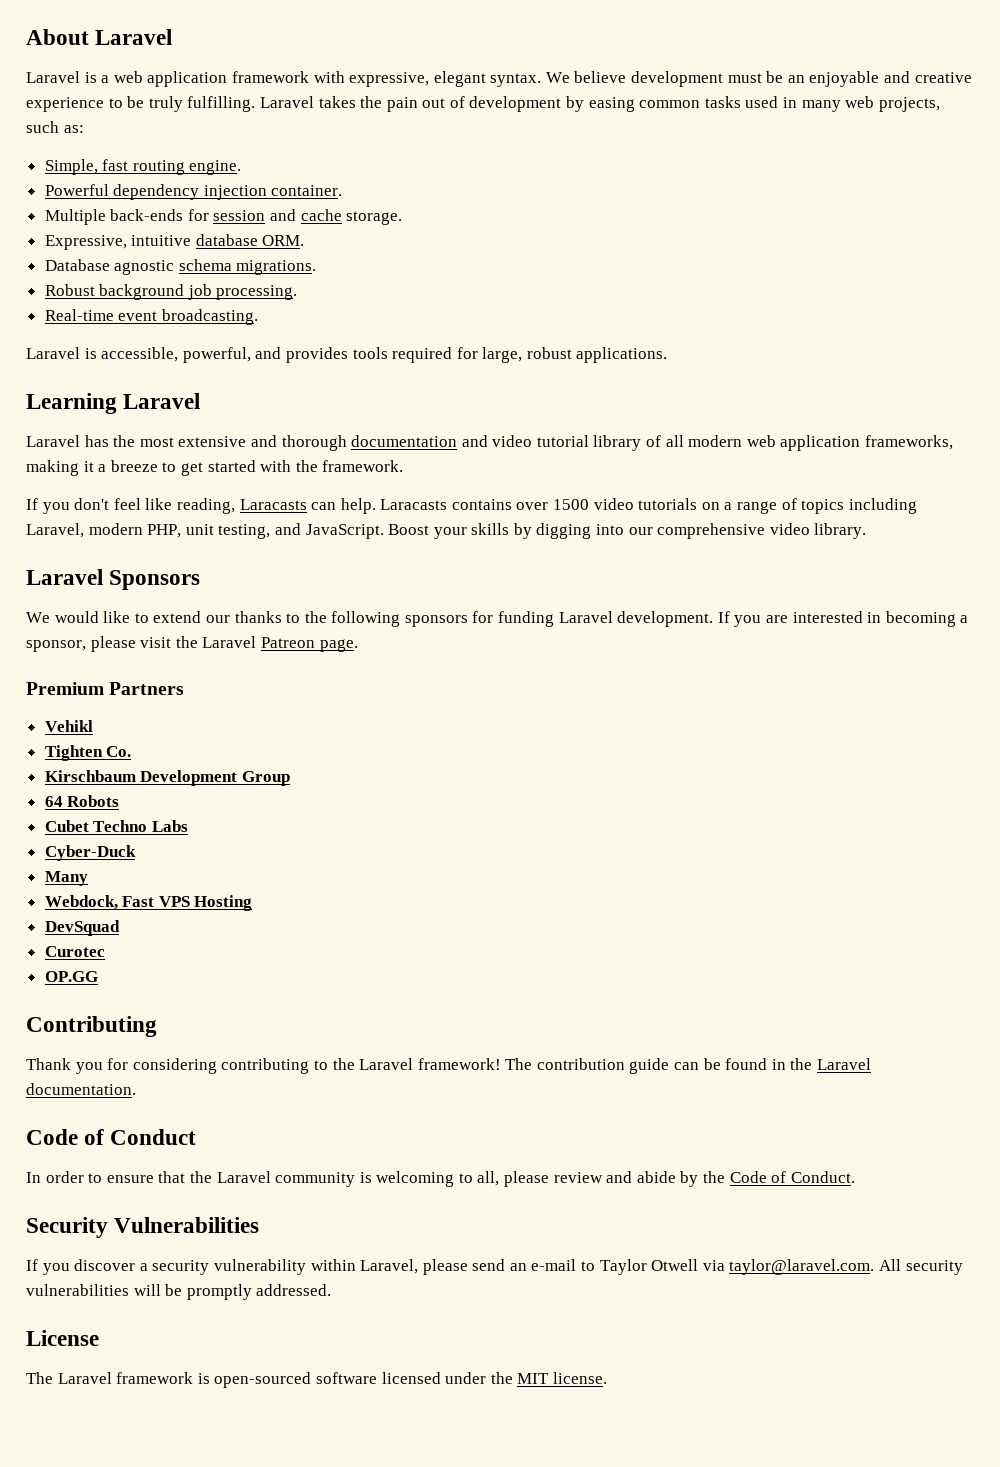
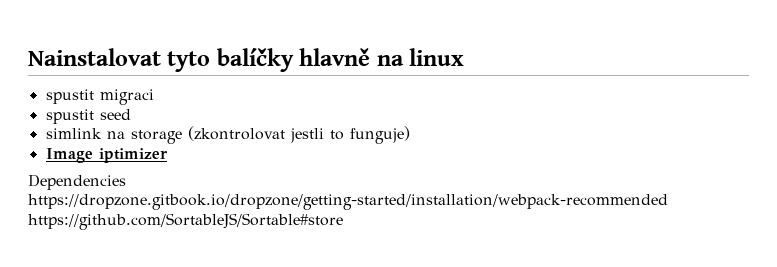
- About Laravel
- Laravel is a web application framework with expressive, elegant syntax. We believe development must be an enjoyable and creative experience to be truly fulfilling. Laravel takes the pain out of development by easing common tasks used in many web projects, such as:
- Simple, fast routing engine.
- Powerful dependency injection container.
- Multiple back-ends for session and cache storage.
- Expressive, intuitive database ORM.
- Database agnostic schema migrations.
- Robust background job processing.
- Real-time event broadcasting.
- Laravel is accessible, powerful, and provides tools required for large, robust applications.
- Learning Laravel
- Laravel has the most extensive and thorough documentation and video tutorial library of all modern web application frameworks, making it a breeze to get started with the framework.
- If you don't feel like reading, Laracasts can help. Laracasts contains over 1500 video tutorials on a range of topics including Laravel, modern PHP, unit testing, and JavaScript. Boost your skills by digging into our comprehensive video library.
- Laravel Sponsors
- We would like to extend our thanks to the following sponsors for funding Laravel development. If you are interested in becoming a sponsor, please visit the Laravel Patreon page.
- Premium Partners
- Vehikl
- Tighten Co.
- Kirschbaum Development Group
- 64 Robots
- Cubet Techno Labs
- Cyber-Duck
- Many
- Webdock, Fast VPS Hosting
- DevSquad
- Curotec
- OP.GG
- Contributing
- Thank you for considering contributing to the Laravel framework! The contribution guide can be found in the Laravel documentation.
- Code of Conduct
- In order to ensure that the Laravel community is welcoming to all, please review and abide by the Code of Conduct.
- Security Vulnerabilities
- If you discover a security vulnerability within Laravel, please send an e-mail to Taylor Otwell via taylor@laravel.com. All security vulnerabilities will be promptly addressed.
- License
- The Laravel framework is open-sourced software licensed under the MIT license.
+ Nainstalovat tyto balíčky hlavně na linux
+ spustit migraci
+ spustit seed
+ simlink na storage (zkontrolovat jestli to funguje)
+ Image iptimizer
+ Dependencies https://dropzone.gitbook.io/dropzone/getting-started/installation/webpack-recommended https://github.com/SortableJS/Sortable#store

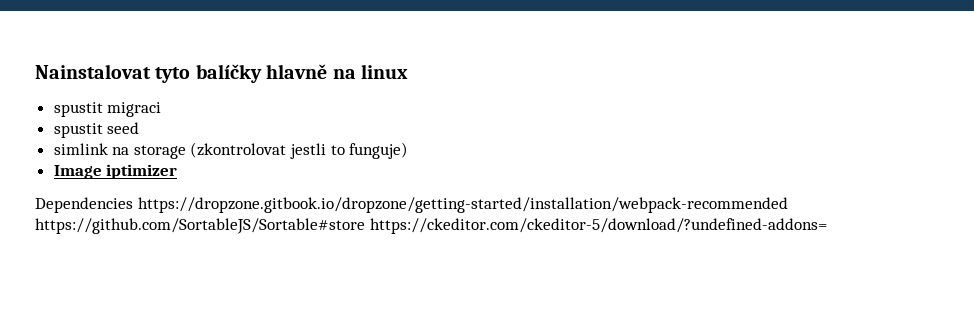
- Dependencies https://dropzone.gitbook.io/dropzone/getting-started/installation/webpack-recommended https://github.com/SortableJS/Sortable#store
+ Dependencies https://dropzone.gitbook.io/dropzone/getting-started/installation/webpack-recommended https://github.com/SortableJS/Sortable#store https://ckeditor.com/ckeditor-5/download/?undefined-addons=

